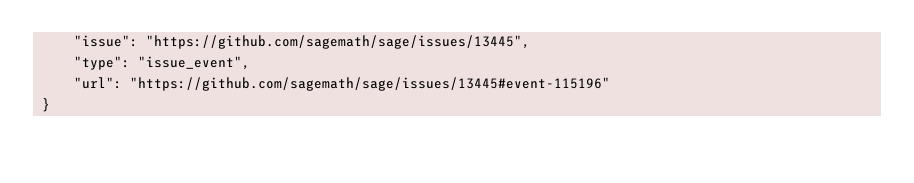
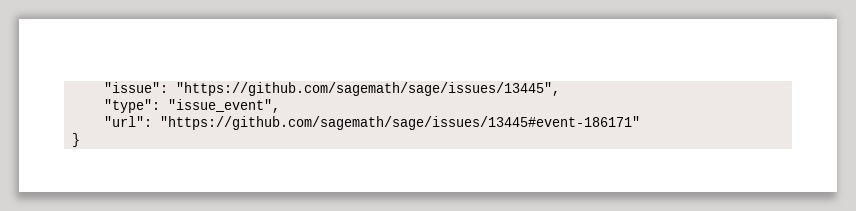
- "url": "https://github.com/sagemath/sage/issues/13445#event-115196"
+ "url": "https://github.com/sagemath/sage/issues/13445#event-186171"

